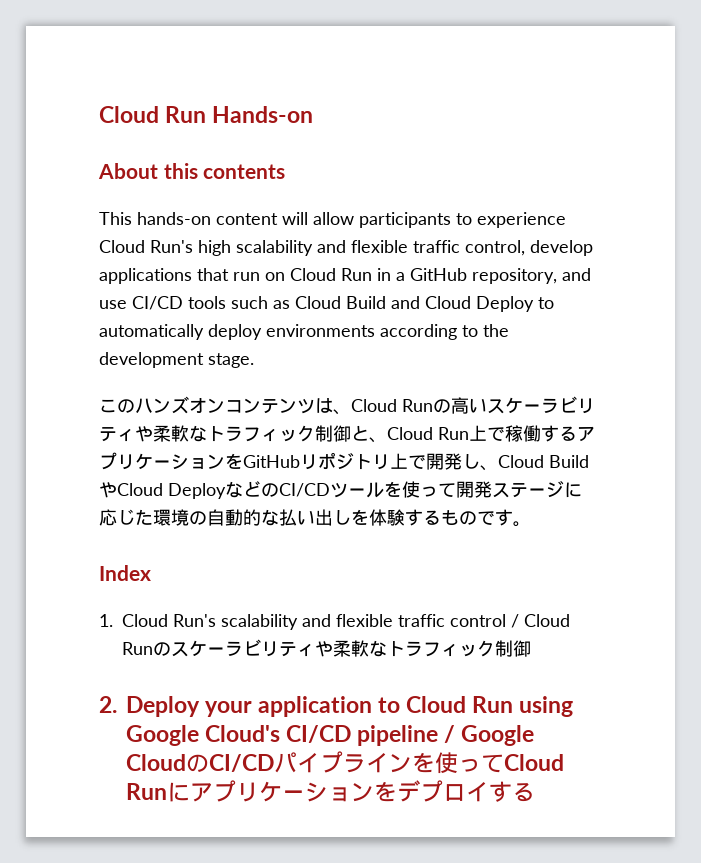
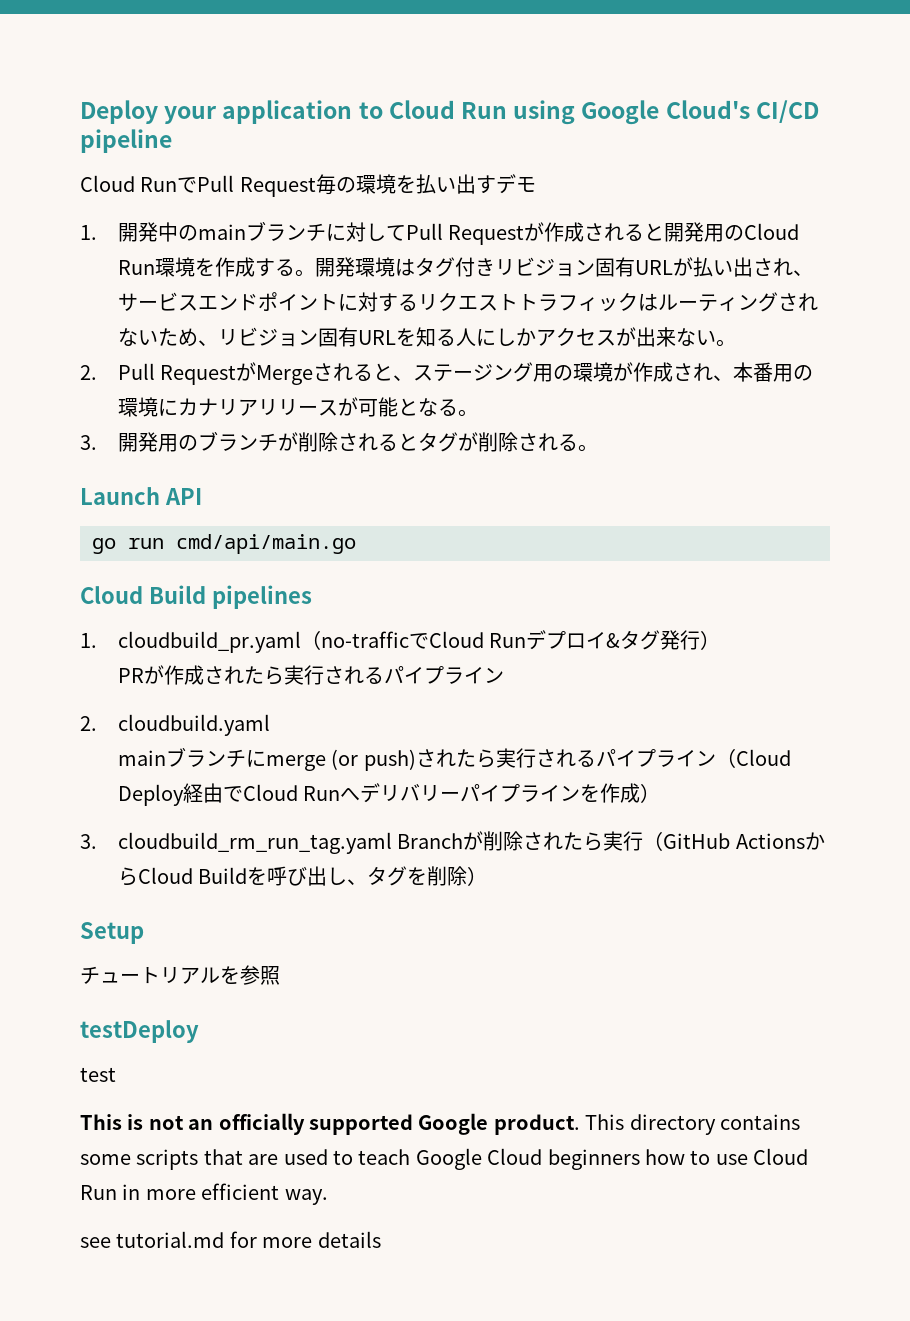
- Cloud Run Hands-on
- About this contents
- This hands-on content will allow participants to experience Cloud Run's high scalability and flexible traffic control, develop applications that run on Cloud Run in a GitHub repository, and use CI/CD tools such as Cloud Build and Cloud Deploy to automatically deploy environments according to the development stage.
- このハンズオンコンテンツは、Cloud Runの高いスケーラビリティや柔軟なトラフィック制御と、Cloud Run上で稼働するアプリケーションをGitHubリポジトリ上で開発し、Cloud BuildやCloud DeployなどのCI/CDツールを使って開発ステージに応じた環境の自動的な払い出しを体験するものです。
- Index
- 1. Cloud Run's scalability and flexible traffic control / Cloud Runのスケーラビリティや柔軟なトラフィック制御
- 2. Deploy your application to Cloud Run using Google Cloud's CI/CD pipeline / Google CloudのCI/CDパイプラインを使ってCloud Runにアプリケーションをデプロイする
+ Deploy your application to Cloud Run using Google Cloud's CI/CD pipeline
+ Cloud RunでPull Request毎の環境を払い出すデモ
+ 1.開発中のmainブランチに対してPull Requestが作成されると開発用のCloud Run環境を作成する。開発環境はタグ付きリビジョン固有URLが払い出され、サービスエンドポイントに対するリクエストトラフィックはルーティングされないため、リビジョン固有URLを知る人にしかアクセスが出来ない。
+ 2. Pull RequestがMergeされると、ステージング用の環境が作成され、本番用の環境にカナリアリリースが可能となる。
+ 3.開発用のブランチが削除されるとタグが削除される。
+ Launch API
+ go run cmd/api/main.go
+ Cloud Build pipelines
+ 1. cloudbuild_pr.yaml（no-trafficでCloud Runデプロイ&タグ発行）
+ PRが作成されたら実行されるパイプライン
+ 2. cloudbuild.yaml
+ mainブランチにmerge (or push)されたら実行されるパイプライン（Cloud Deploy経由でCloud Runへデリバリーパイプラインを作成）
+ 3. cloudbuild_rm_run_tag.yaml Branchが削除されたら実行（GitHub ActionsからCloud Buildを呼び出し、タグを削除）
+ Setup
+ チュートリアルを参照
+ testDeploy
+ test
+ This is not an officially supported Google product. This directory contains some scripts that are used to teach Google Cloud beginners how to use Cloud Run in more efficient way.
+ see tutorial.md for more details

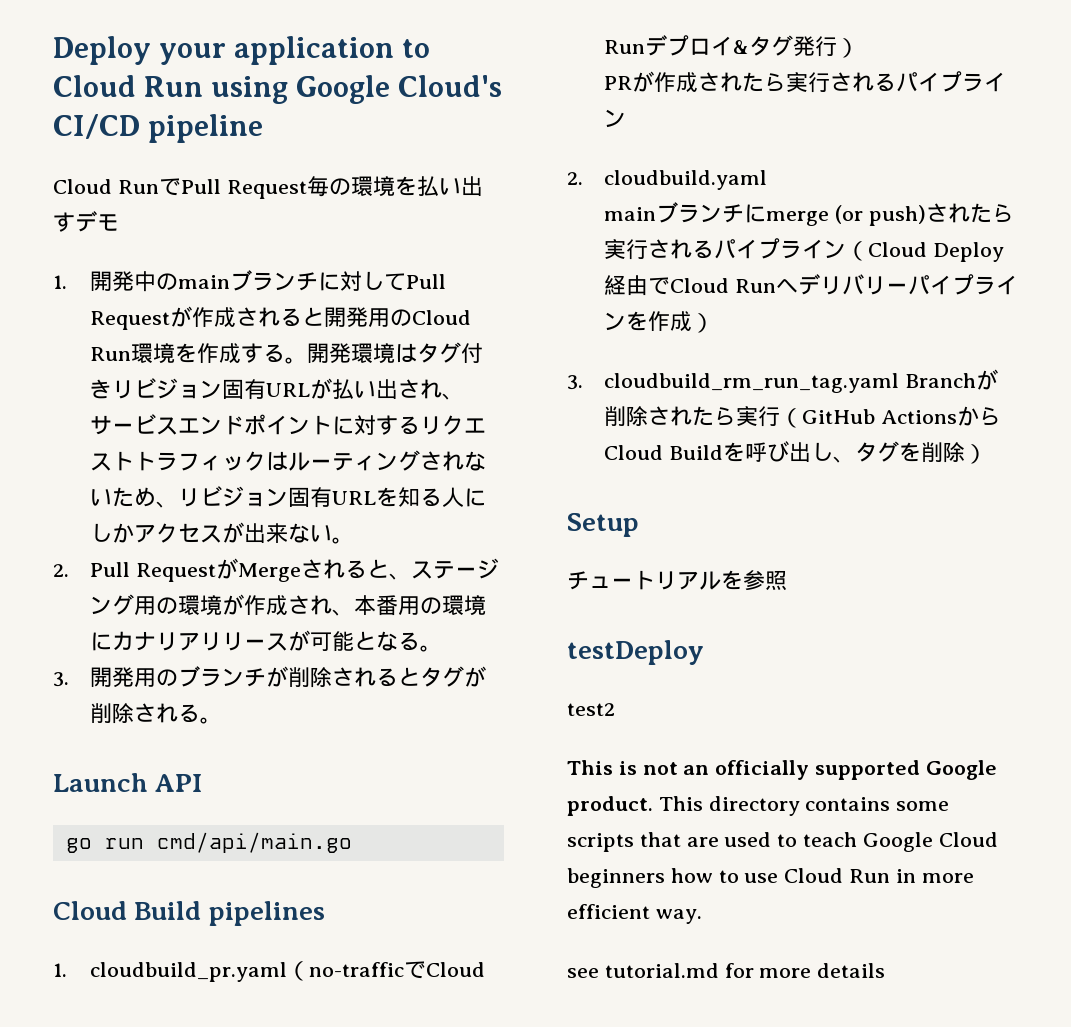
- test
+ test2

